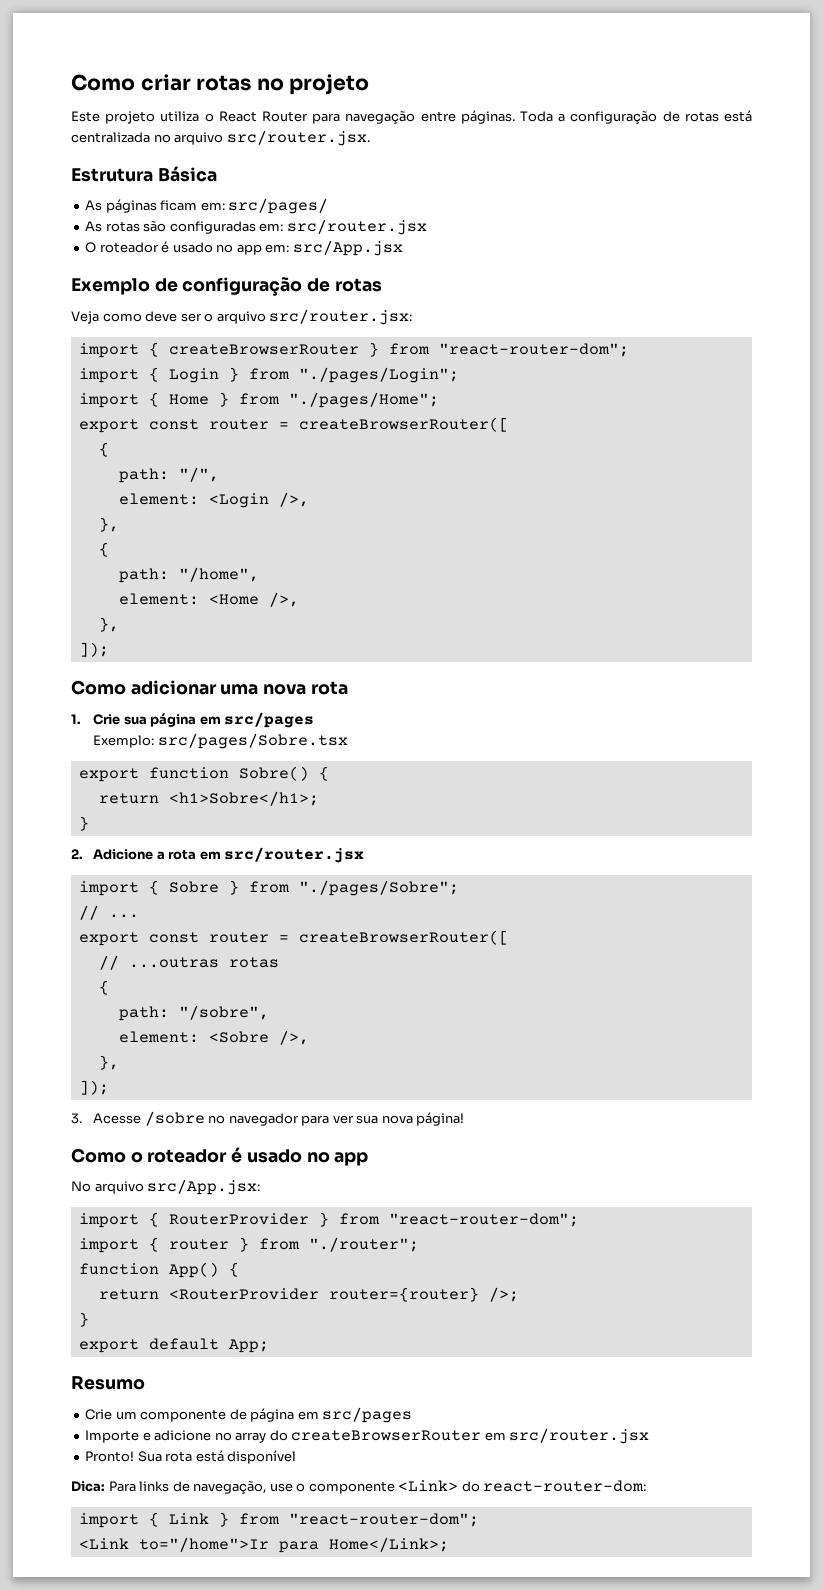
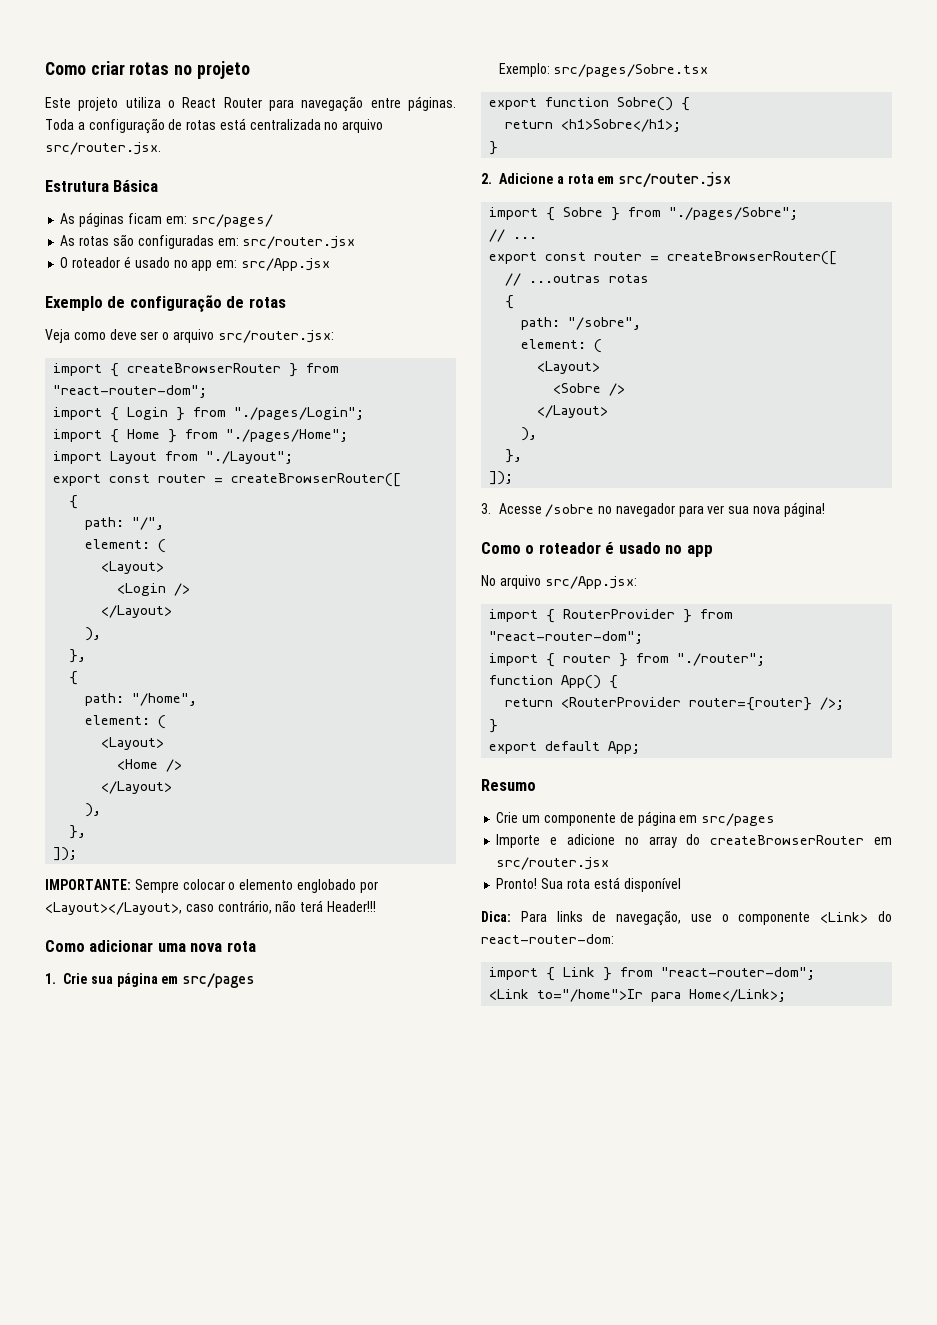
+ import Layout from "./Layout";
  path: "/",
- element: <Login />,
+ element: (
+ <Layout>
+ <Login />
+ </Layout>
+ ),
  path: "/home",
- element: <Home />,
+ element: (
+ <Layout>
+ <Home />
+ </Layout>
+ ),
  },
  ]);
+ IMPORTANTE: Sempre colocar o elemento englobado por <Layout></Layout>, caso contrário, não terá Header!!!
  path: "/sobre",
- element: <Sobre />,
+ element: (
+ <Layout>
+ <Sobre />
+ </Layout>
+ ),

